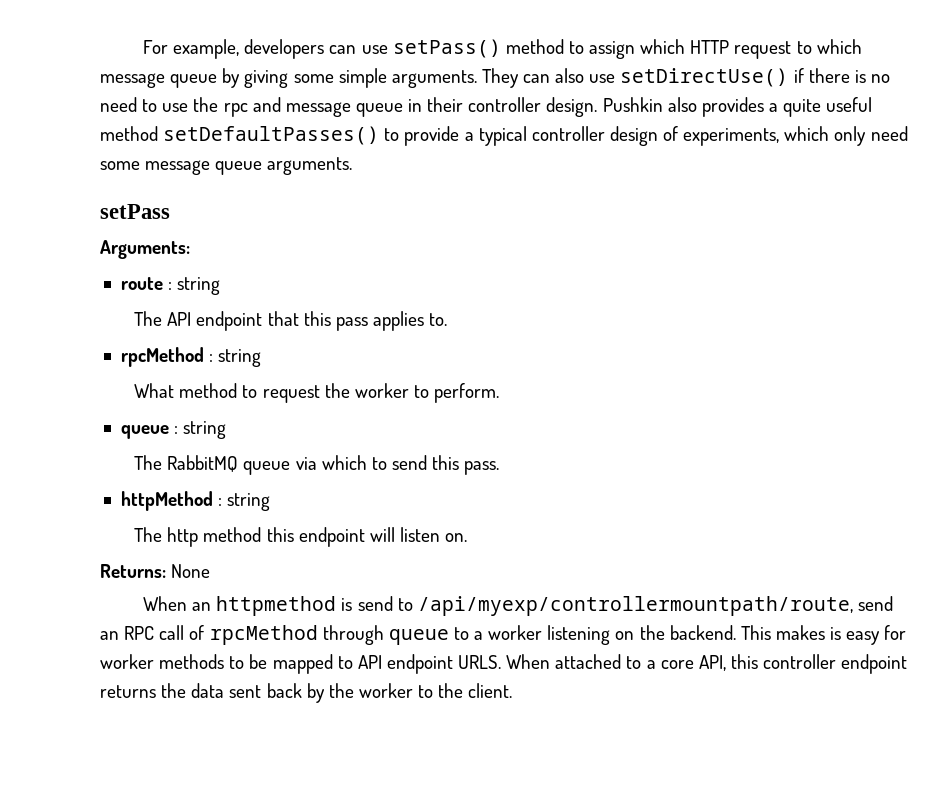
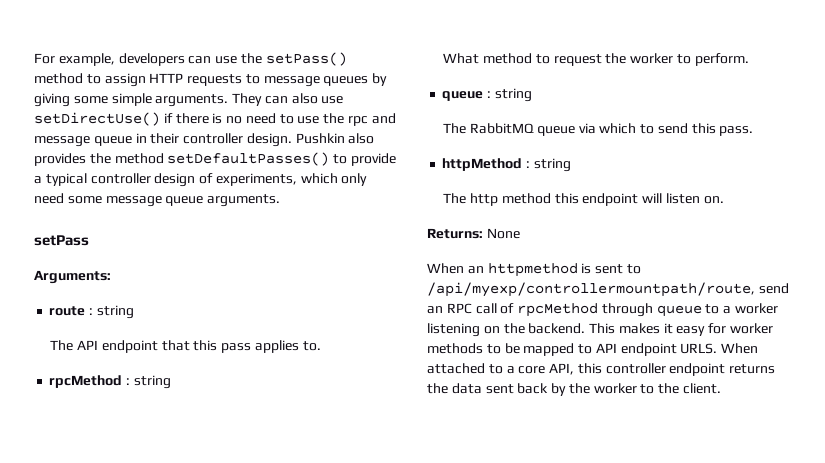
- For example, developers can use setPass() method to assign which HTTP request to which message queue by giving some simple arguments.
+ For example, developers can use the setPass() method to assign HTTP requests to message queues by giving some simple arguments.
- Pushkin also provides a quite useful method setDefaultPasses() to provide a typical controller design of experiments, which only need some message queue arguments.
+ Pushkin also provides the method setDefaultPasses() to provide a typical controller design of experiments, which only need some message queue arguments.
- When an httpmethod is send to /api/myexp/controllermountpath/route, send an RPC call of rpcMethod through queue to a worker listening on the backend.
+ When an httpmethod is sent to /api/myexp/controllermountpath/route, send an RPC call of rpcMethod through queue to a worker listening on the backend.
- This makes is easy for worker methods to be mapped to API endpoint URLS.
+ This makes it easy for worker methods to be mapped to API endpoint URLS.

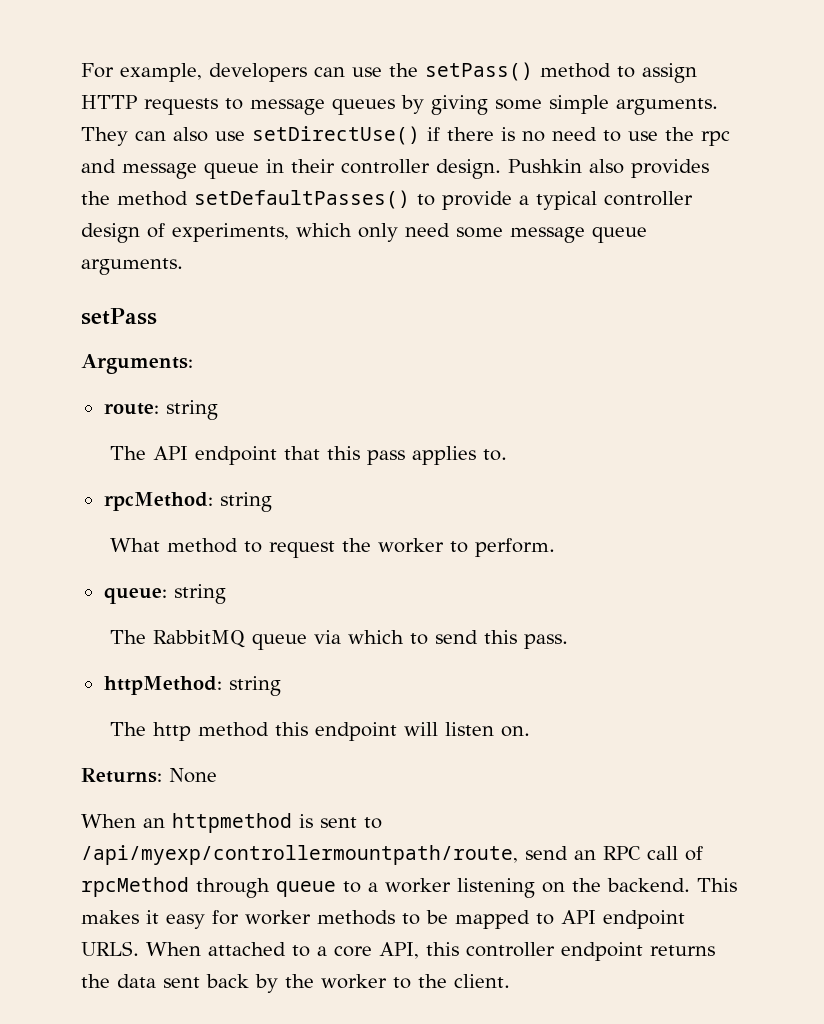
- route : string
+ route: string
- rpcMethod : string
+ rpcMethod: string
- queue : string
+ queue: string
- httpMethod : string
+ httpMethod: string

